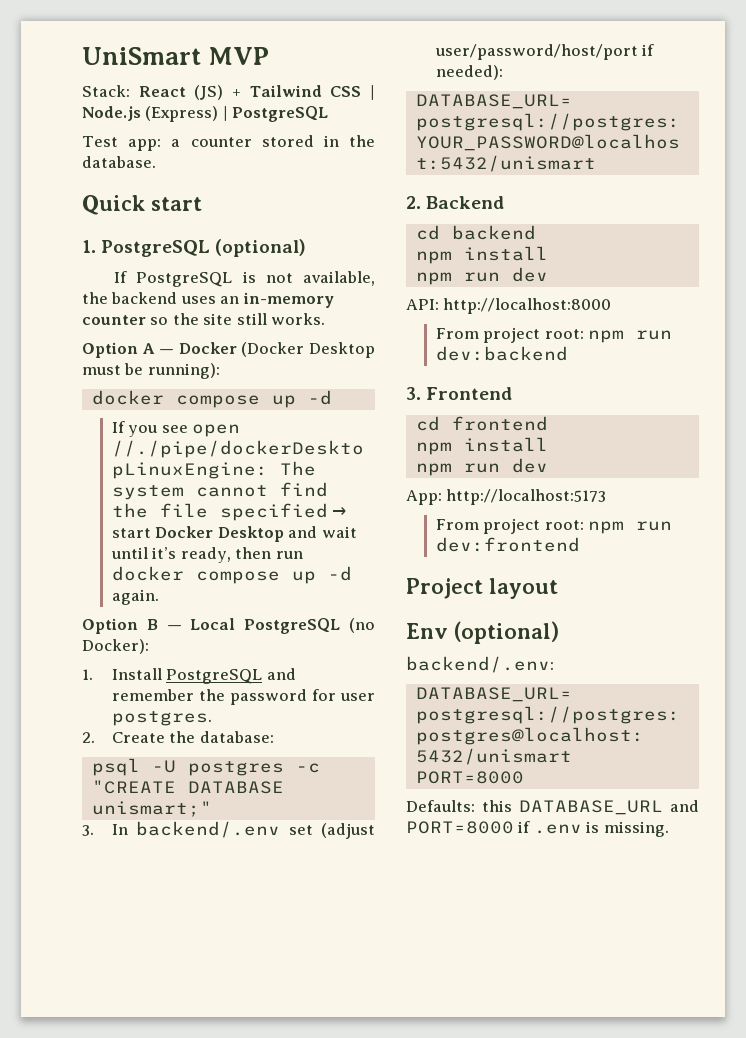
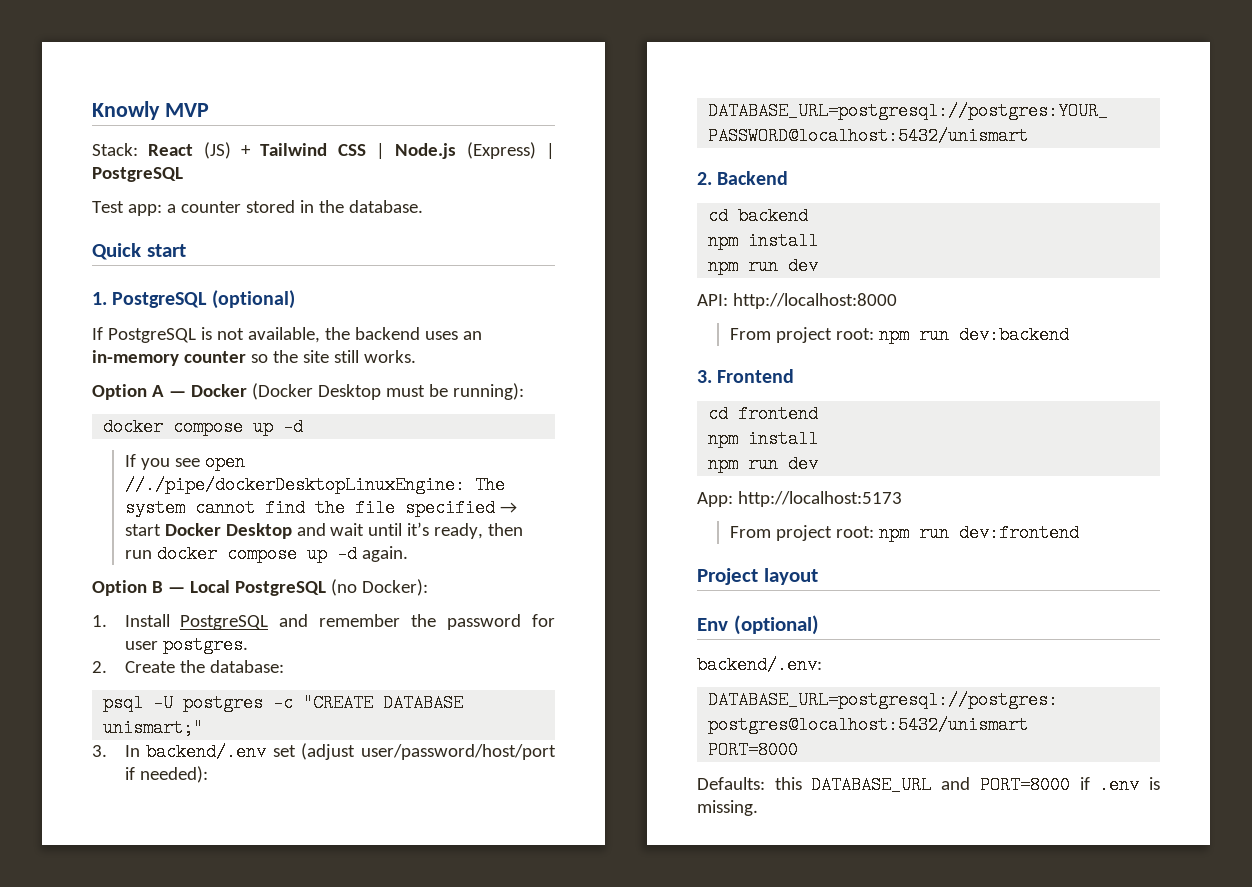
- UniSmart MVP
+ Knowly MVP

